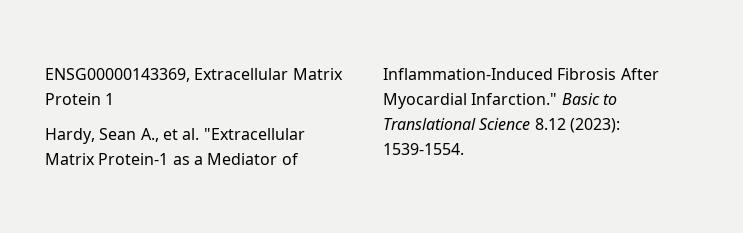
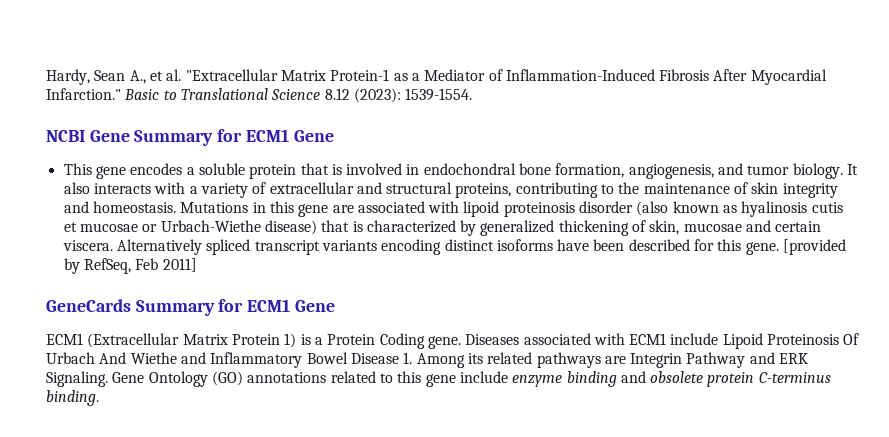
- ENSG00000143369, Extracellular Matrix Protein 1
+ NCBI Gene Summary for ECM1 Gene
+ This gene encodes a soluble protein that is involved in endochondral bone formation, angiogenesis, and tumor biology. It also interacts with a variety of extracellular and structural proteins, contributing to the maintenance of skin integrity and homeostasis. Mutations in this gene are associated with lipoid proteinosis disorder (also known as hyalinosis cutis et mucosae or Urbach-Wiethe disease) that is characterized by generalized thickening of skin, mucosae and certain viscera. Alternatively spliced transcript variants encoding distinct isoforms have been described for this gene. [provided by RefSeq, Feb 2011]
+ GeneCards Summary for ECM1 Gene
+ ECM1 (Extracellular Matrix Protein 1) is a Protein Coding gene. Diseases associated with ECM1 include Lipoid Proteinosis Of Urbach And Wiethe and Inflammatory Bowel Disease 1. Among its related pathways are Integrin Pathway and ERK Signaling. Gene Ontology (GO) annotations related to this gene include enzyme binding and obsolete protein C-terminus binding.

